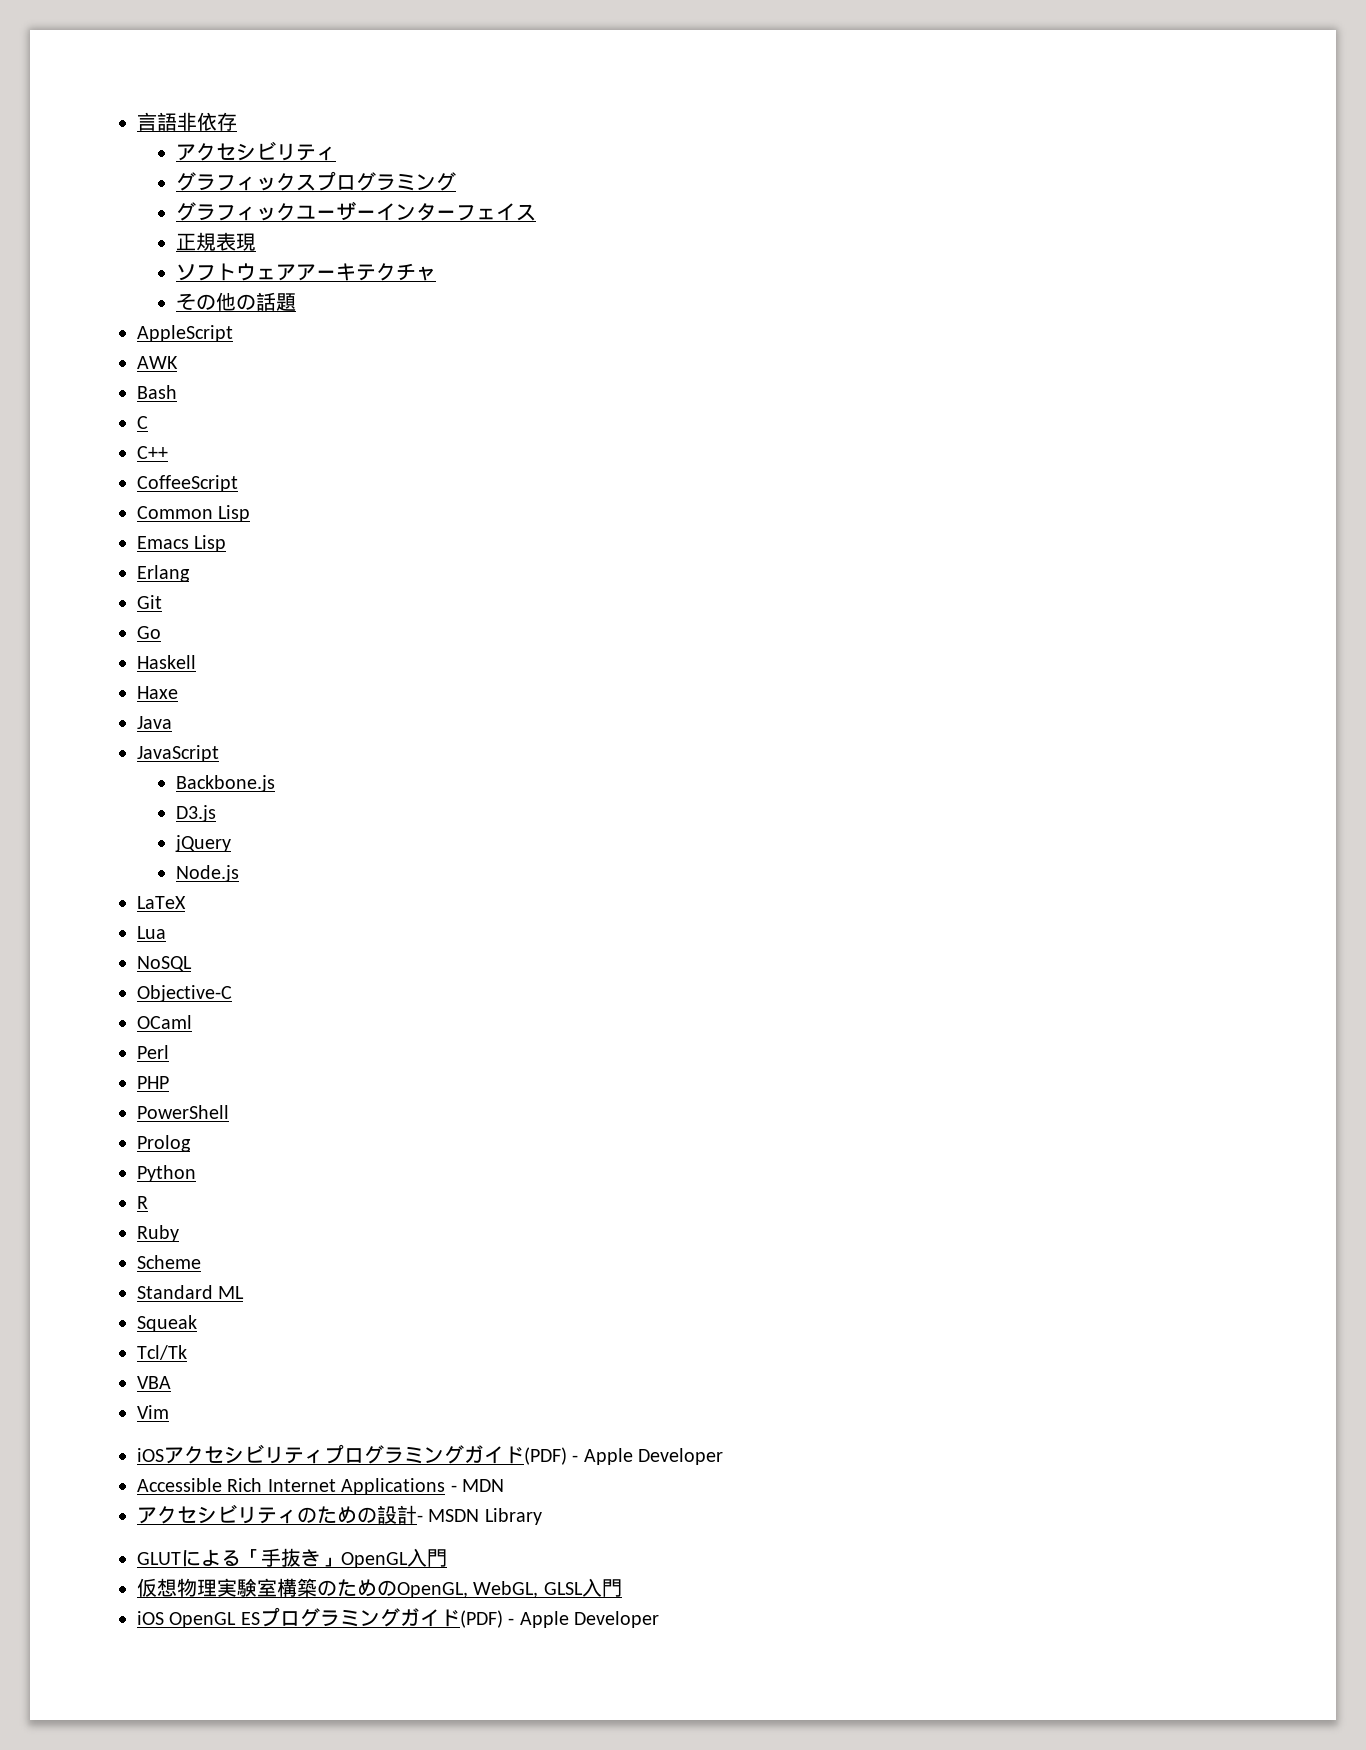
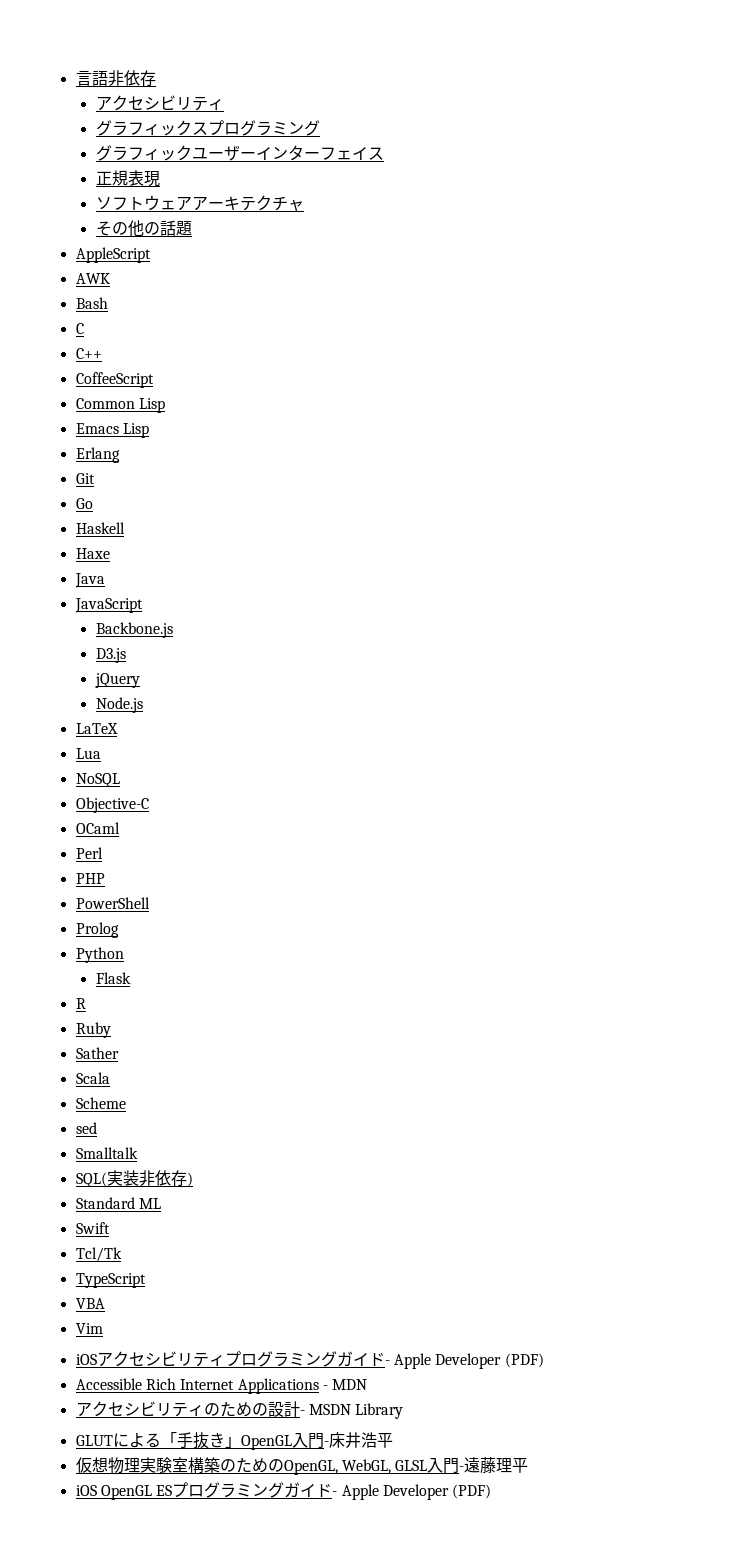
+ Flask
+ Sather
+ Scala
+ sed
+ Smalltalk
+ SQL(実装非依存)
- Squeak
+ Swift
+ TypeScript
- iOSアクセシビリティプログラミングガイド(PDF) - Apple Developer
+ iOSアクセシビリティプログラミングガイド- Apple Developer (PDF)
- GLUTによる「手抜き」OpenGL入門
+ GLUTによる「手抜き」OpenGL入門-床井浩平
- 仮想物理実験室構築のためのOpenGL, WebGL, GLSL入門
+ 仮想物理実験室構築のためのOpenGL, WebGL, GLSL入門-遠藤理平
- iOS OpenGL ESプログラミングガイド(PDF) - Apple Developer
+ iOS OpenGL ESプログラミングガイド- Apple Developer (PDF)

